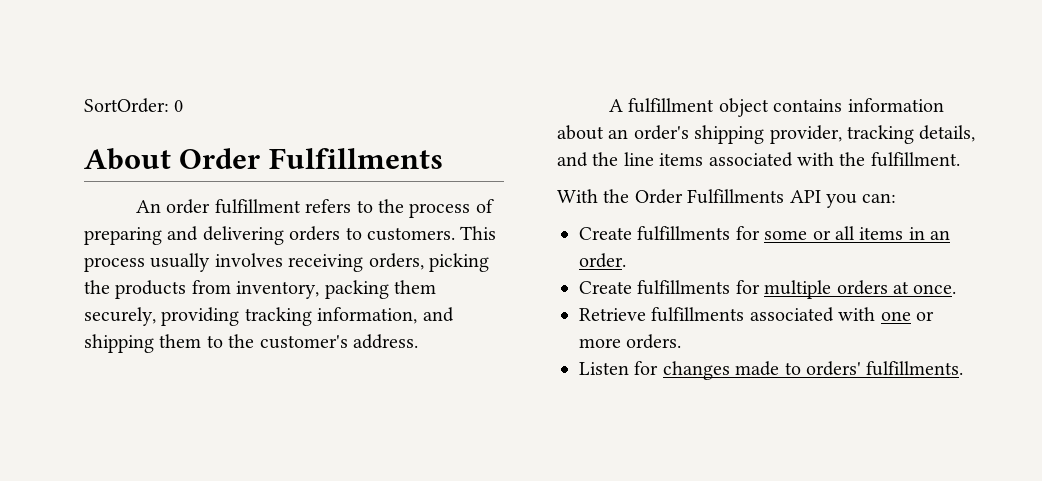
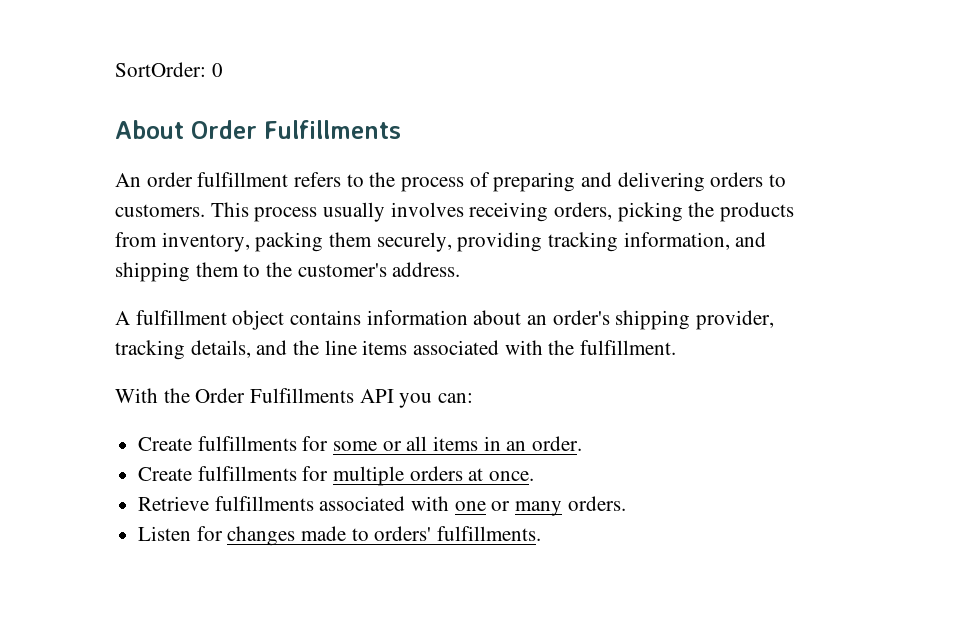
- Retrieve fulfillments associated with one or more orders.
+ Retrieve fulfillments associated with one or many orders.

